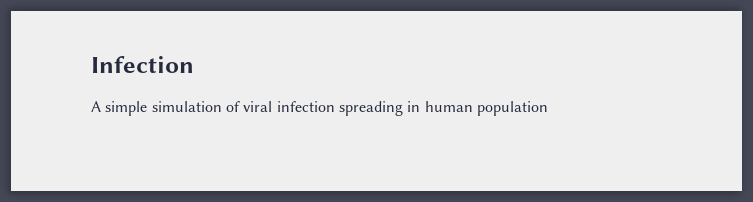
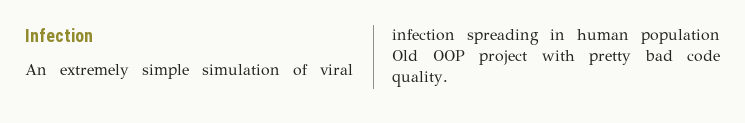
- A simple simulation of viral infection spreading in human population
+ An extremely simple simulation of viral infection spreading in human population Old OOP project with pretty bad code quality.

